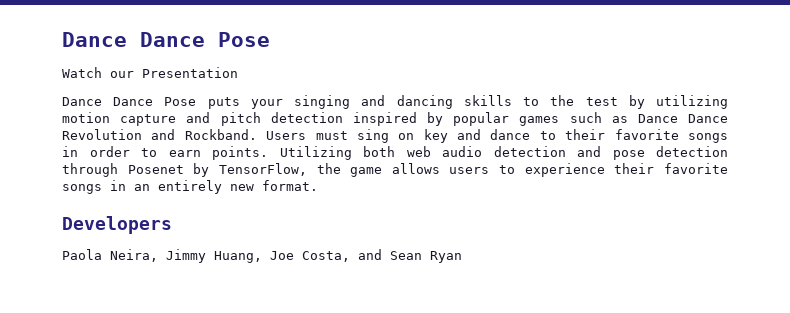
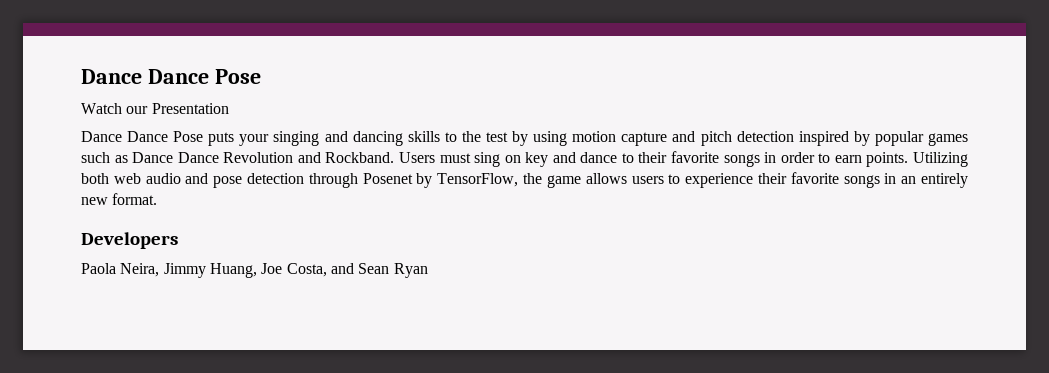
- Dance Dance Pose puts your singing and dancing skills to the test by utilizing motion capture and pitch detection inspired by popular games such as Dance Dance Revolution and Rockband.
+ Dance Dance Pose puts your singing and dancing skills to the test by using motion capture and pitch detection inspired by popular games such as Dance Dance Revolution and Rockband.
- Utilizing both web audio detection and pose detection through Posenet by TensorFlow, the game allows users to experience their favorite songs in an entirely new format.
+ Utilizing both web audio and pose detection through Posenet by TensorFlow, the game allows users to experience their favorite songs in an entirely new format.

